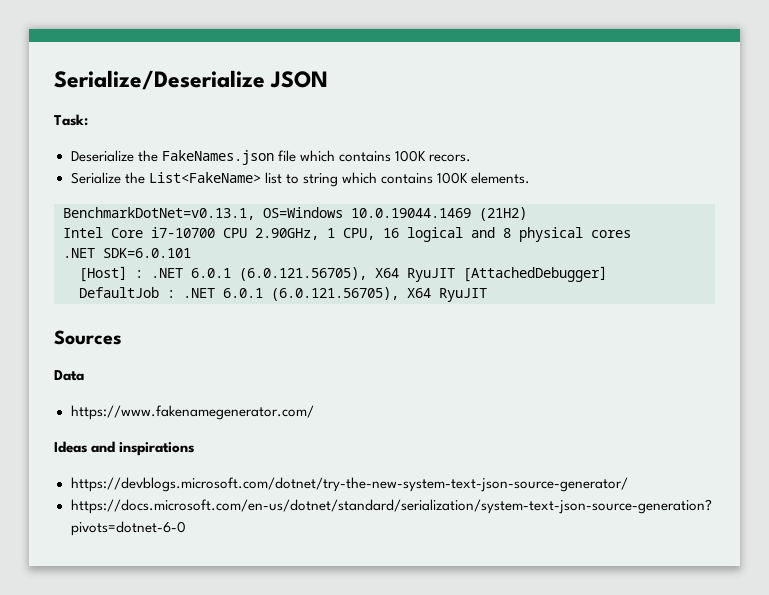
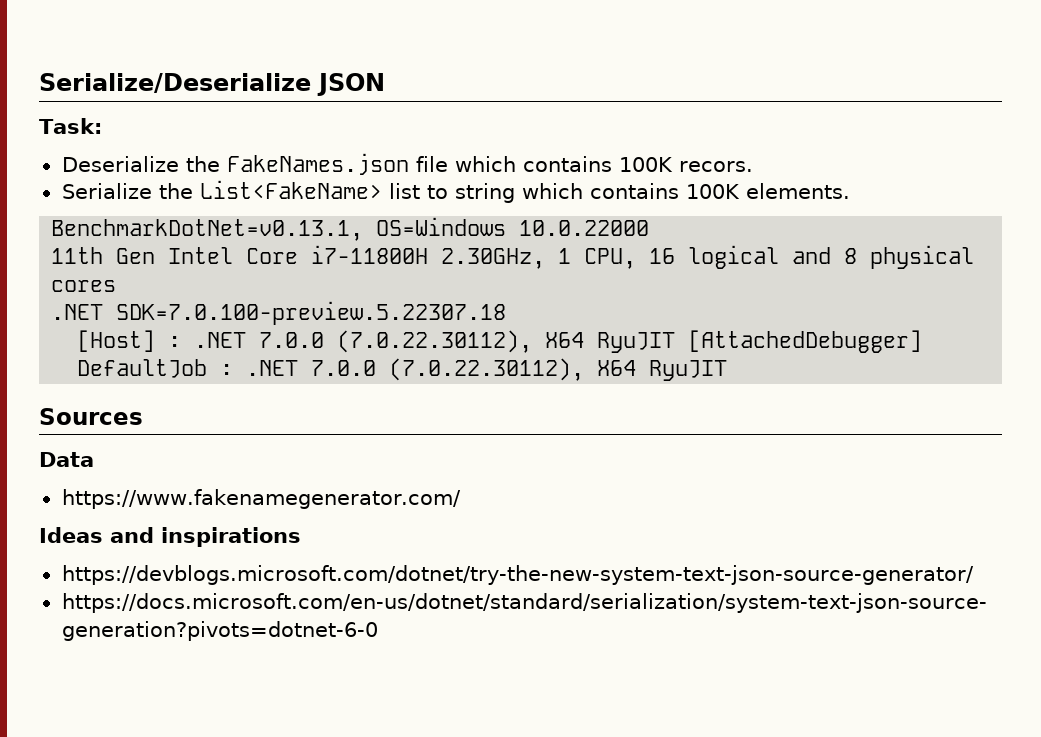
- BenchmarkDotNet=v0.13.1, OS=Windows 10.0.19044.1469 (21H2)
- Intel Core i7-10700 CPU 2.90GHz, 1 CPU, 16 logical and 8 physical cores
+ BenchmarkDotNet=v0.13.1, OS=Windows 10.0.22000
+ 11th Gen Intel Core i7-11800H 2.30GHz, 1 CPU, 16 logical and 8 physical cores
- .NET SDK=6.0.101
+ .NET SDK=7.0.100-preview.5.22307.18
- [Host] : .NET 6.0.1 (6.0.121.56705), X64 RyuJIT [AttachedDebugger]
+ [Host] : .NET 7.0.0 (7.0.22.30112), X64 RyuJIT [AttachedDebugger]
- DefaultJob : .NET 6.0.1 (6.0.121.56705), X64 RyuJIT
+ DefaultJob : .NET 7.0.0 (7.0.22.30112), X64 RyuJIT

